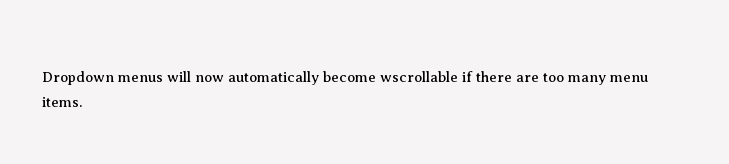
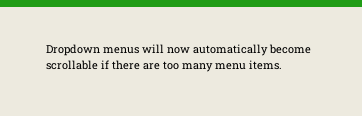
- Dropdown menus will now automatically become wscrollable if there are too many menu items.
+ Dropdown menus will now automatically become scrollable if there are too many menu items.

